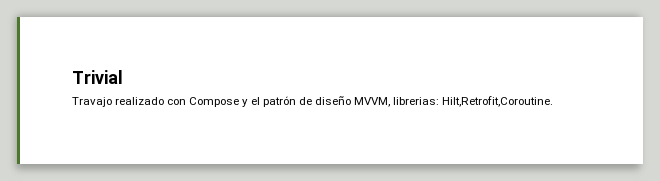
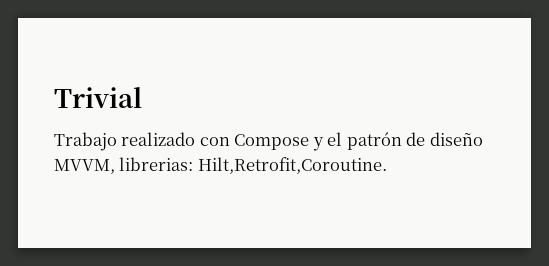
- Travajo realizado con Compose y el patrón de diseño MVVM, librerias: Hilt,Retrofit,Coroutine.
+ Trabajo realizado con Compose y el patrón de diseño MVVM, librerias: Hilt,Retrofit,Coroutine.

